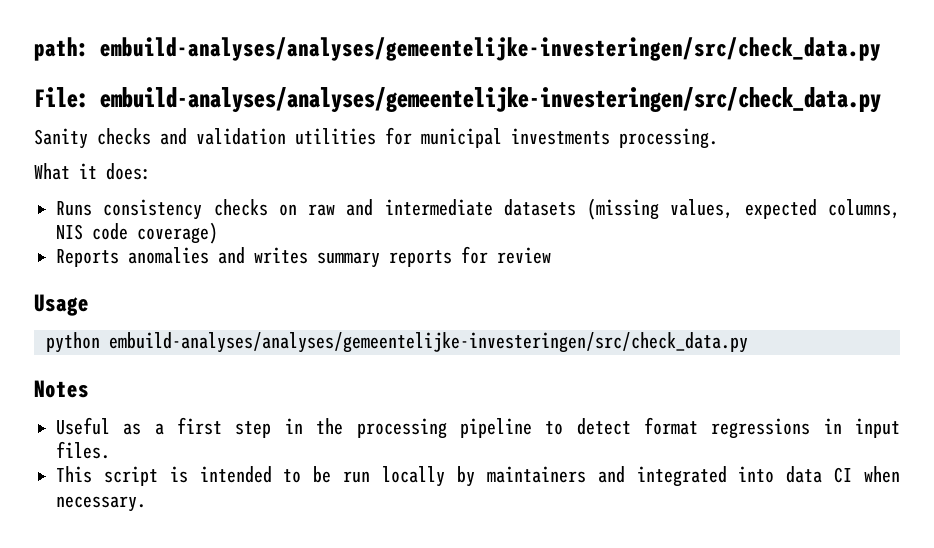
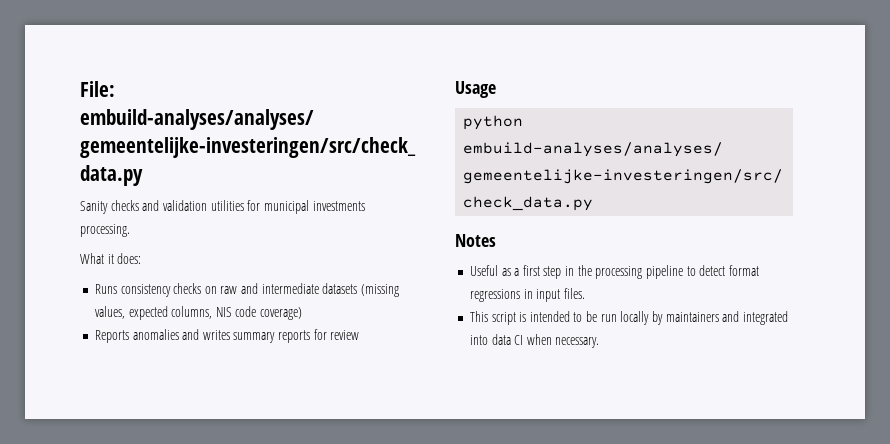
- path: embuild-analyses/analyses/gemeentelijke-investeringen/src/check_data.py

